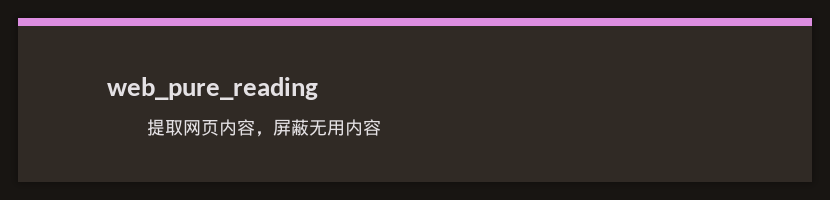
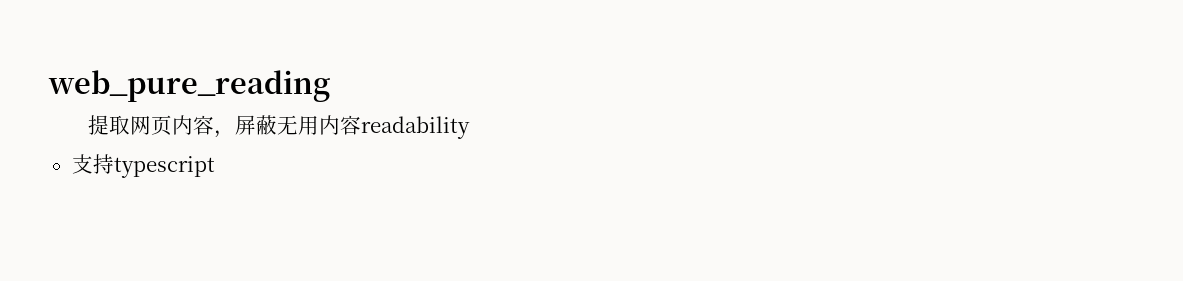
- 提取网页内容，屏蔽无用内容
+ 提取网页内容，屏蔽无用内容readability
+ 支持typescript

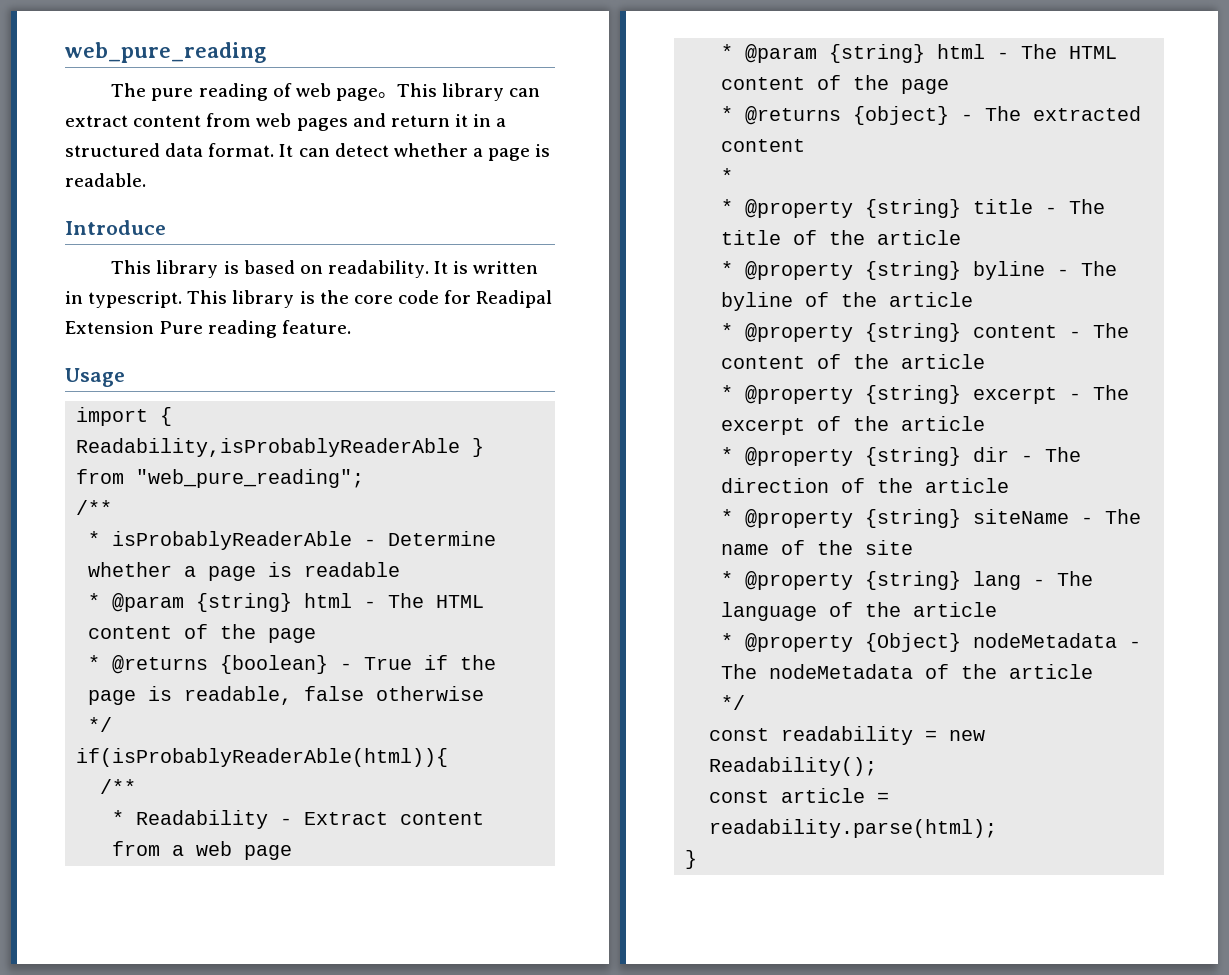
- 提取网页内容，屏蔽无用内容readability
- 支持typescript
+ The pure reading of web page。This library can extract content from web pages and return it in a structured data format. It can detect whether a page is readable.
+ Introduce
+ This library is based on readability. It is written in typescript. This library is the core code for Readipal Extension Pure reading feature.
+ Usage
+ import { Readability,isProbablyReaderAble } from "web_pure_reading";
+ /**
+ * isProbablyReaderAble - Determine whether a page is readable
+ * @param {string} html - The HTML content of the page
+ * @returns {boolean} - True if the page is readable, false otherwise
+ */
+ if(isProbablyReaderAble(html)){
+ /**
+ * Readability - Extract content from a web page
+ * @param {string} html - The HTML content of the page
+ * @returns {object} - The extracted content
+ *
+ * @property {string} title - The title of the article
+ * @property {string} byline - The byline of the article
+ * @property {string} content - The content of the article
+ * @property {string} excerpt - The excerpt of the article
+ * @property {string} dir - The direction of the article
+ * @property {string} siteName - The name of the site
+ * @property {string} lang - The language of the article
+ * @property {Object} nodeMetadata - The nodeMetadata of the article
+ */
+ const readability = new Readability();
+ const article = readability.parse(html);
+ }

